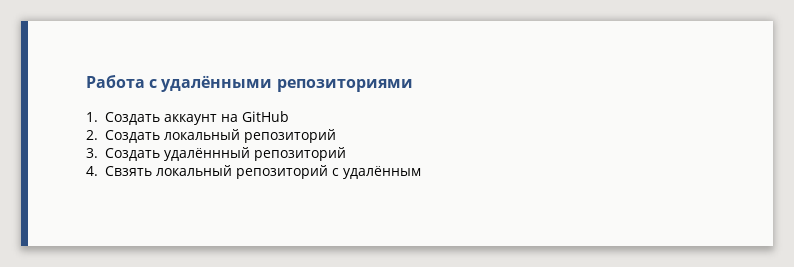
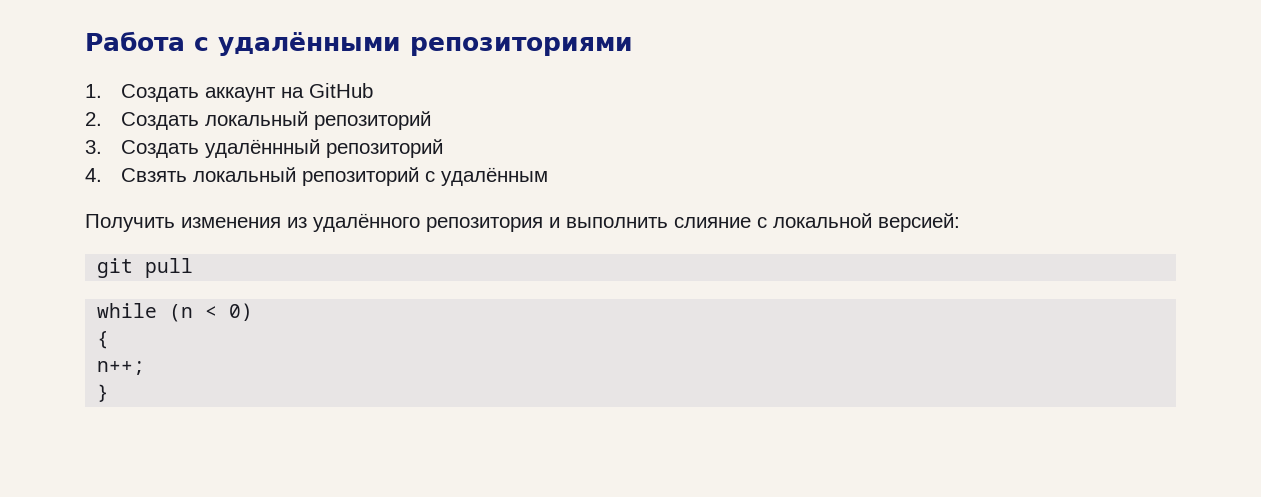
+ Получить изменения из удалённого репозитория и выполнить слияние с локальной версией:
+ git pull
+ while (n < 0)
+ {
+ n++;
+ }

